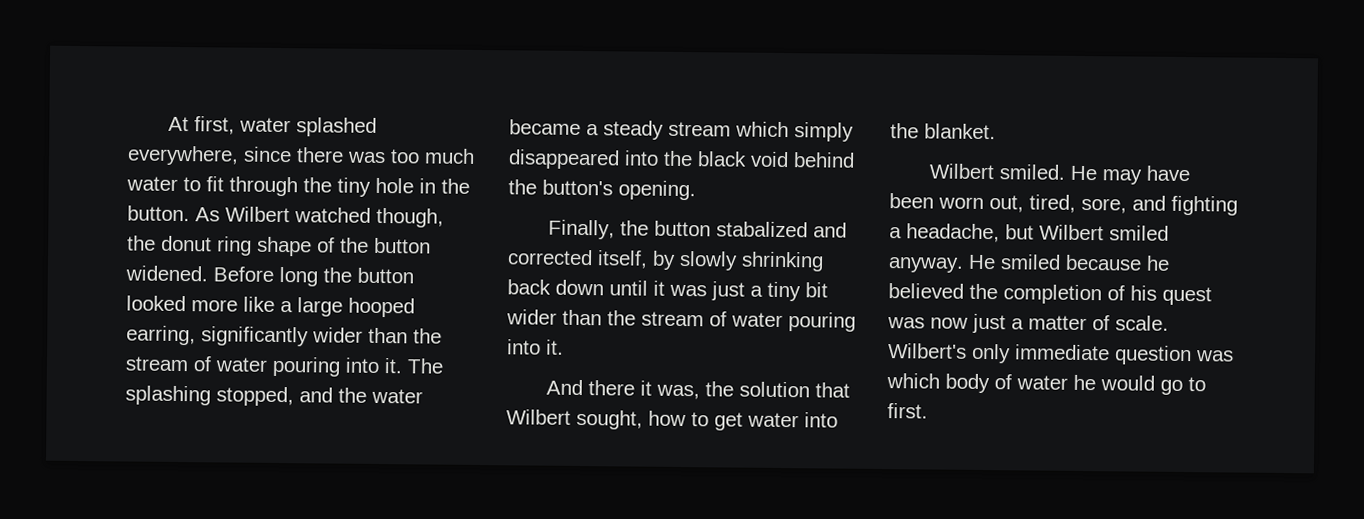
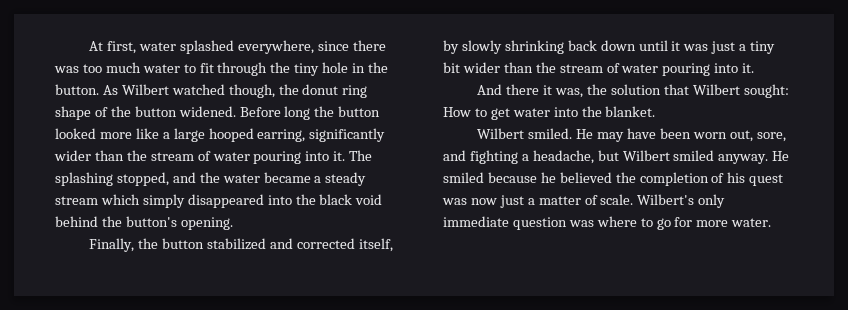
- Finally, the button stabalized and corrected itself, by slowly shrinking back down until it was just a tiny bit wider than the stream of water pouring into it.
+ Finally, the button stabilized and corrected itself, by slowly shrinking back down until it was just a tiny bit wider than the stream of water pouring into it.
- And there it was, the solution that Wilbert sought, how to get water into the blanket.
+ And there it was, the solution that Wilbert sought: How to get water into the blanket.
- He may have been worn out, tired, sore, and fighting a headache, but Wilbert smiled anyway.
+ He may have been worn out, sore, and fighting a headache, but Wilbert smiled anyway.
- Wilbert's only immediate question was which body of water he would go to first.
+ Wilbert's only immediate question was where to go for more water.

